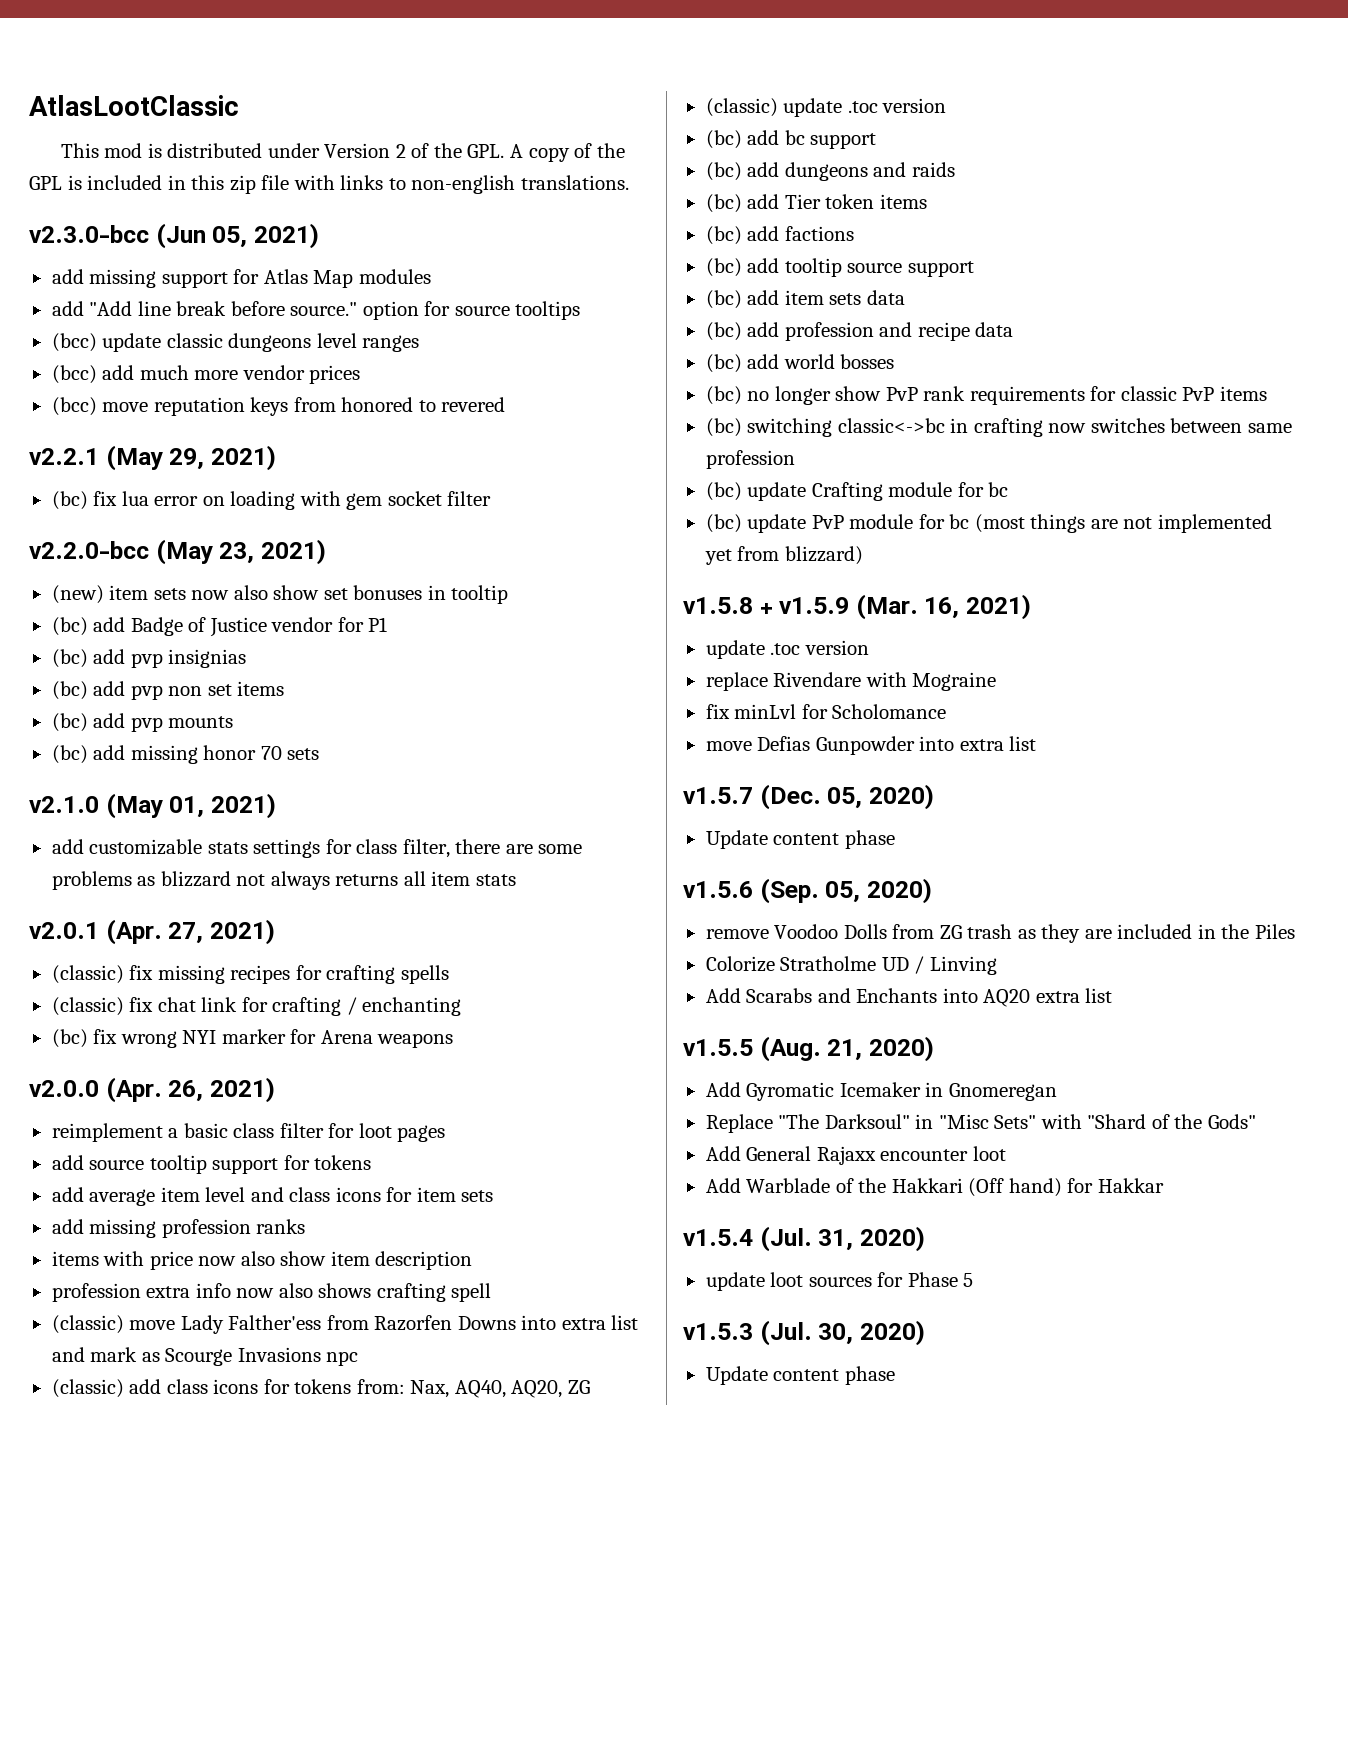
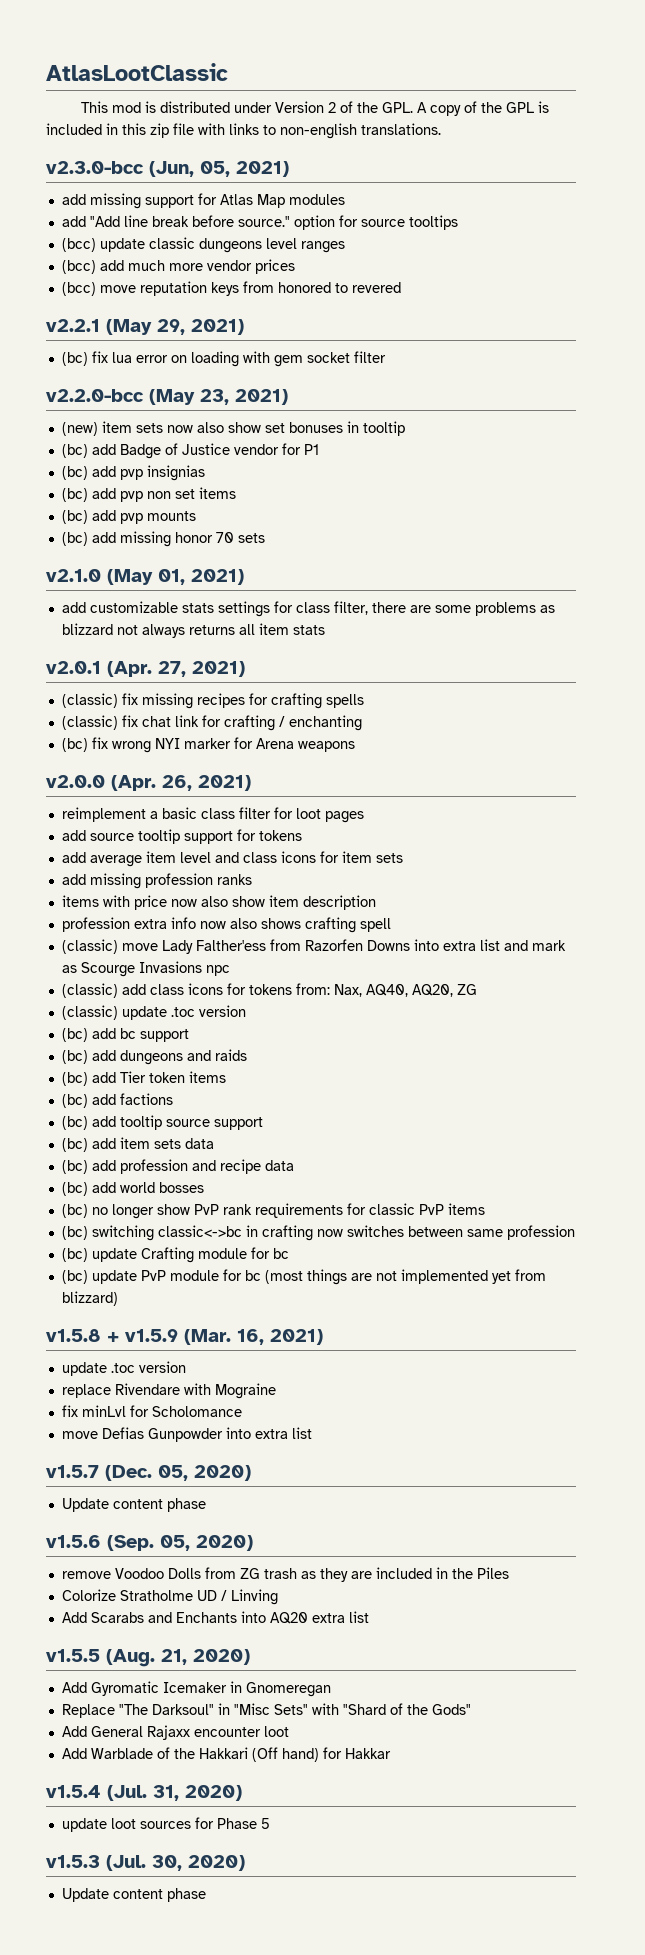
- v2.3.0-bcc (Jun 05, 2021)
+ v2.3.0-bcc (Jun, 05, 2021)

